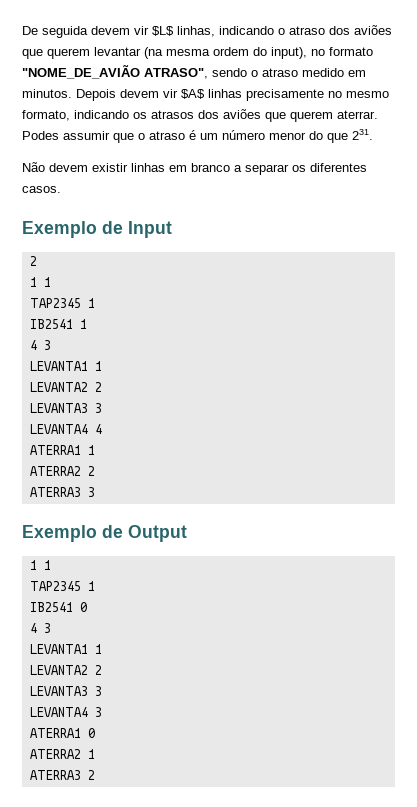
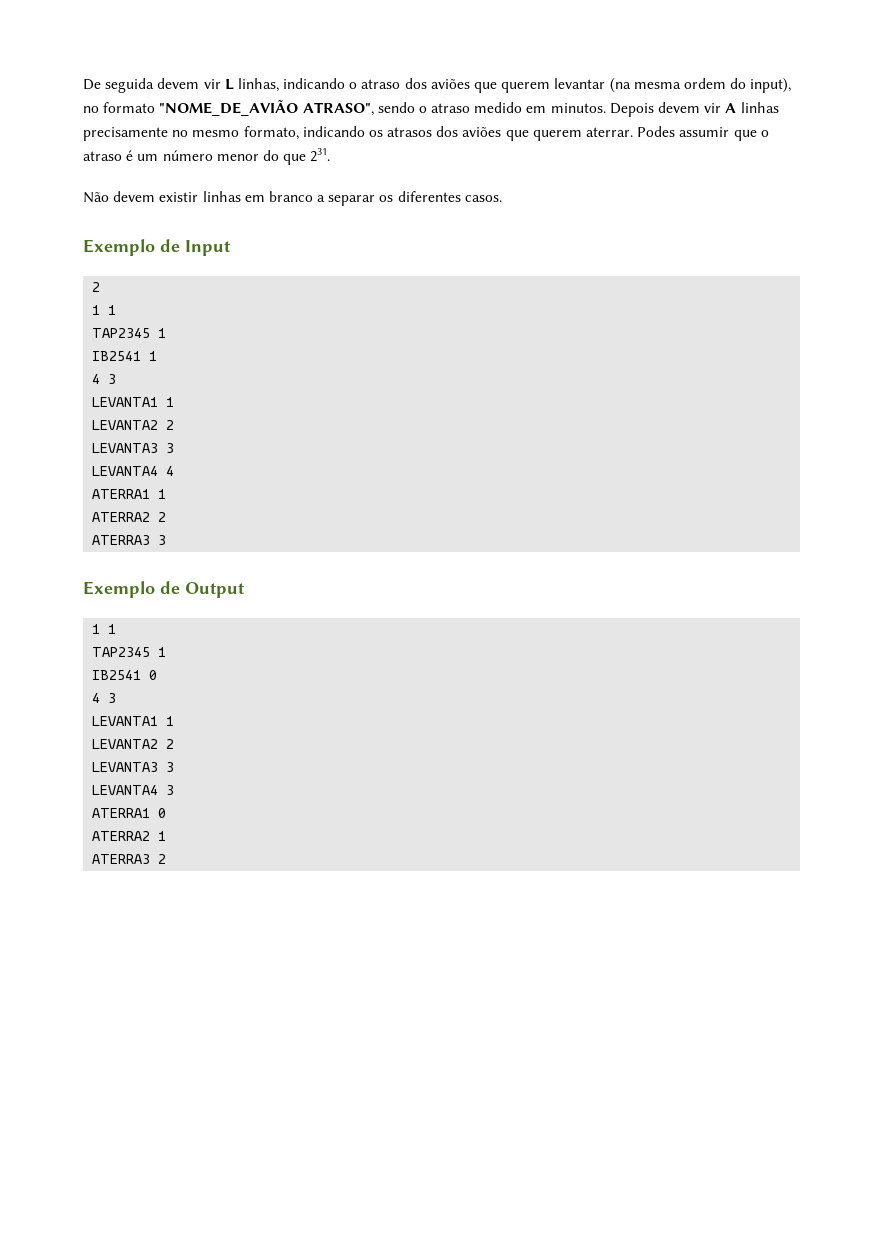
- De seguida devem vir $L$ linhas, indicando o atraso dos aviões que querem levantar (na mesma ordem do input), no formato "NOME_DE_AVIÃO ATRASO", sendo o atraso medido em minutos.
+ De seguida devem vir L linhas, indicando o atraso dos aviões que querem levantar (na mesma ordem do input), no formato "NOME_DE_AVIÃO ATRASO", sendo o atraso medido em minutos.
- Depois devem vir $A$ linhas precisamente no mesmo formato, indicando os atrasos dos aviões que querem aterrar.
+ Depois devem vir A linhas precisamente no mesmo formato, indicando os atrasos dos aviões que querem aterrar.

